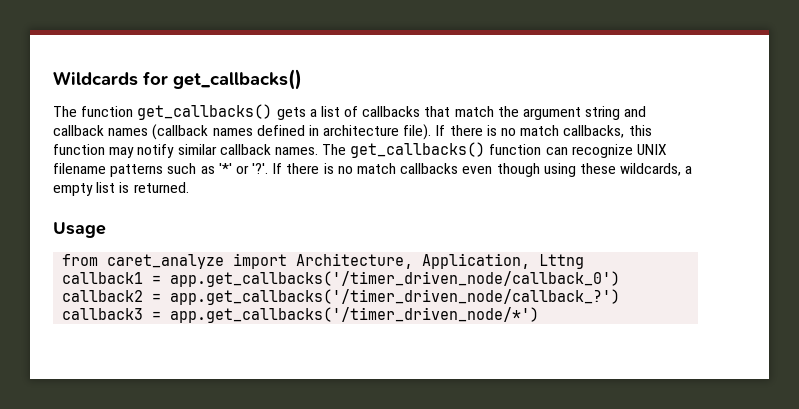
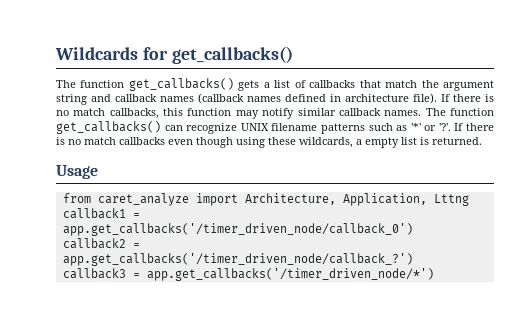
- The get_callbacks() function can recognize UNIX filename patterns such as '*' or '?'.
+ The function get_callbacks() can recognize UNIX filename patterns such as '*' or '?'.

